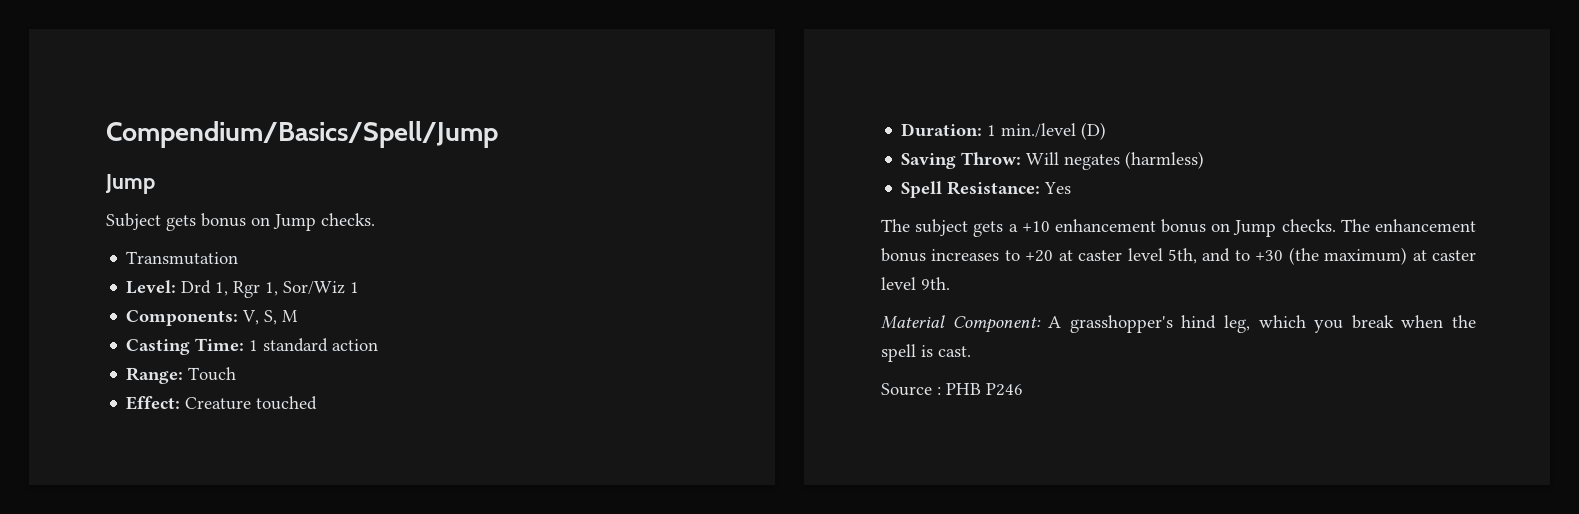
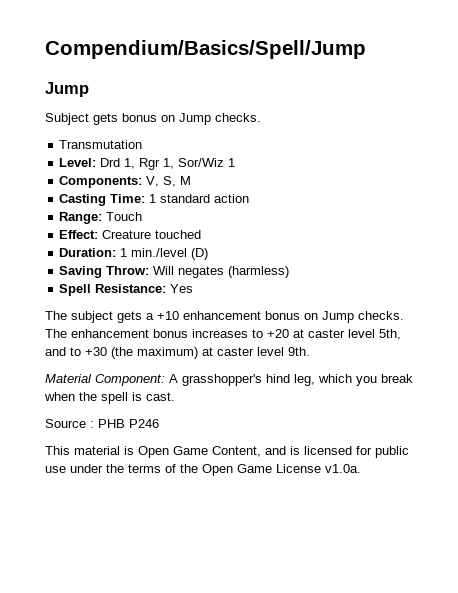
+ This material is Open Game Content, and is licensed for public use under the terms of the Open Game License v1.0a.

